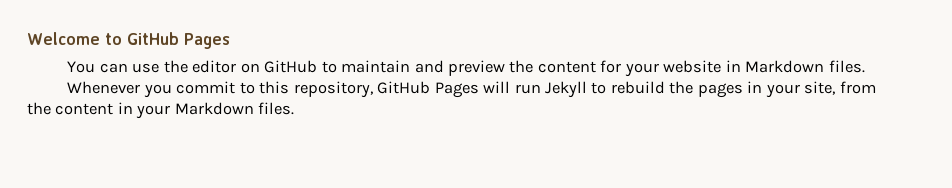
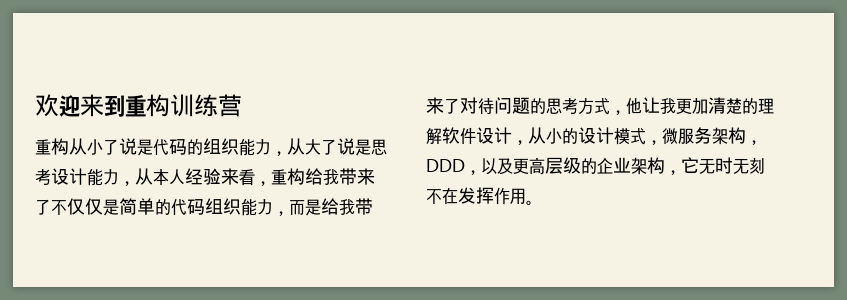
- Welcome to GitHub Pages
- You can use the editor on GitHub to maintain and preview the content for your website in Markdown files.
- Whenever you commit to this repository, GitHub Pages will run Jekyll to rebuild the pages in your site, from the content in your Markdown files.
+ 欢迎来到重构训练营
+ 重构从小了说是代码的组织能力，从大了说是思考设计能力，从本人经验来看，重构给我带来了不仅仅是简单的代码组织能力，而是给我带来了对待问题的思考方式，他让我更加清楚的理解软件设计，从小的设计模式，微服务架构，DDD，以及更高层级的企业架构，它无时无刻不在发挥作用。

